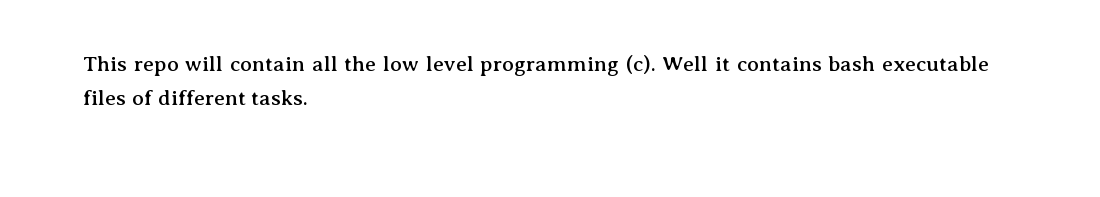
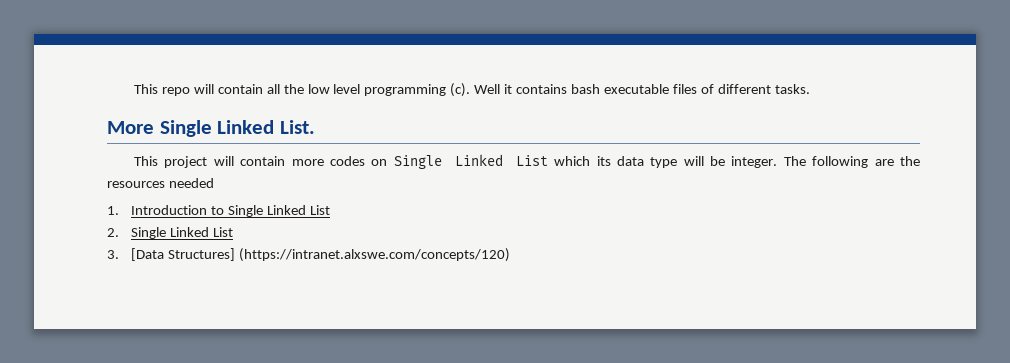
+ More Single Linked List.
+ This project will contain more codes on Single Linked List which its data type will be integer. The following are the resources needed
+ 1. Introduction to Single Linked List
+ 2. Single Linked List
+ 3. [Data Structures] (https://intranet.alxswe.com/concepts/120)

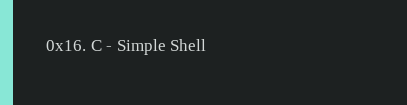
- This repo will contain all the low level programming (c). Well it contains bash executable files of different tasks.
- More Single Linked List.
- This project will contain more codes on Single Linked List which its data type will be integer. The following are the resources needed
- 1. Introduction to Single Linked List
- 2. Single Linked List
- 3. [Data Structures] (https://intranet.alxswe.com/concepts/120)
+ 0x16. C - Simple Shell

